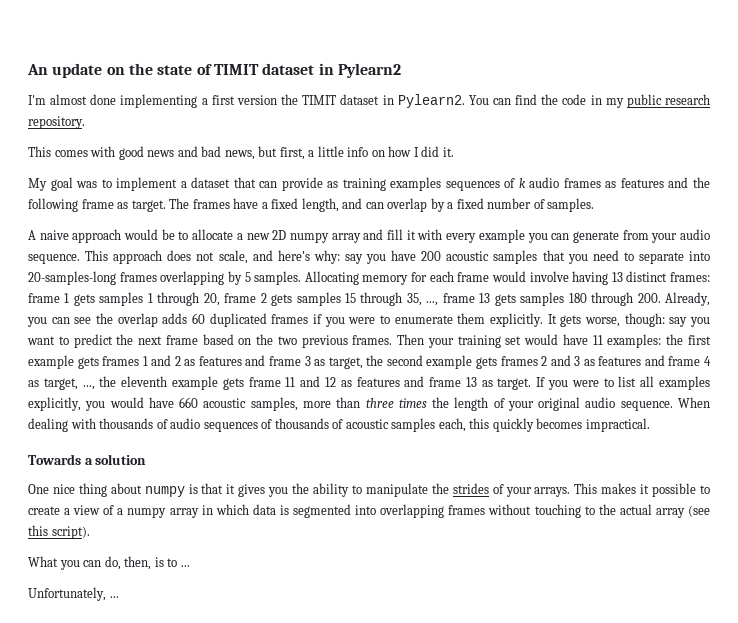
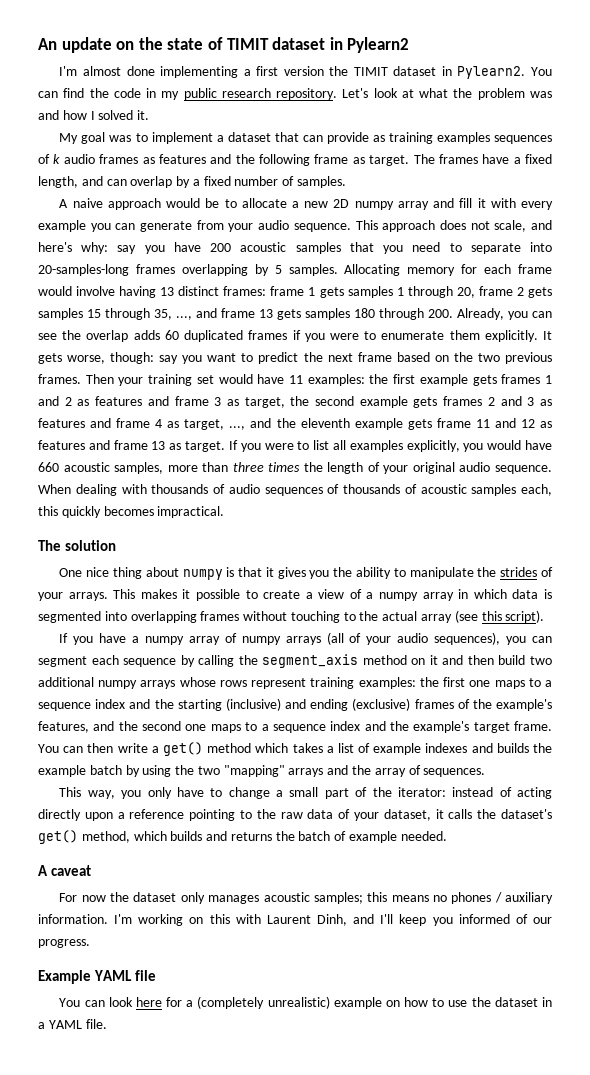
- You can find the code in my public research repository.
- This comes with good news and bad news, but first, a little info on how I did it.
+ You can find the code in my public research repository. Let's look at what the problem was and how I solved it.
- Allocating memory for each frame would involve having 13 distinct frames: frame 1 gets samples 1 through 20, frame 2 gets samples 15 through 35, ..., frame 13 gets samples 180 through 200. Already, you can see the overlap adds 60 duplicated frames if you were to enumerate them explicitly.
+ Allocating memory for each frame would involve having 13 distinct frames: frame 1 gets samples 1 through 20, frame 2 gets samples 15 through 35, ..., and frame 13 gets samples 180 through 200. Already, you can see the overlap adds 60 duplicated frames if you were to enumerate them explicitly.
- Then your training set would have 11 examples: the first example gets frames 1 and 2 as features and frame 3 as target, the second example gets frames 2 and 3 as features and frame 4 as target, ..., the eleventh example gets frame 11 and 12 as features and frame 13 as target.
+ Then your training set would have 11 examples: the first example gets frames 1 and 2 as features and frame 3 as target, the second example gets frames 2 and 3 as features and frame 4 as target, ..., and the eleventh example gets frame 11 and 12 as features and frame 13 as target.
- Towards a solution
+ The solution
- What you can do, then, is to ...
- Unfortunately, ...
+ If you have a numpy array of numpy arrays (all of your audio sequences), you can segment each sequence by calling the segment_axis method on it and then build two additional numpy arrays whose rows represent training examples: the first one maps to a sequence index and the starting (inclusive) and ending (exclusive) frames of the example's features, and the second one maps to a sequence index and the example's target frame. You can then write a get() method which takes a list of example indexes and builds the example batch by using the two "mapping" arrays and the array of sequences.
+ This way, you only have to change a small part of the iterator: instead of acting directly upon a reference pointing to the raw data of your dataset, it calls the dataset's get() method, which builds and returns the batch of example needed.
+ A caveat
+ For now the dataset only manages acoustic samples; this means no phones / auxiliary information. I'm working on this with Laurent Dinh, and I'll keep you informed of our progress.
+ Example YAML file
+ You can look here for a (completely unrealistic) example on how to use the dataset in a YAML file.

